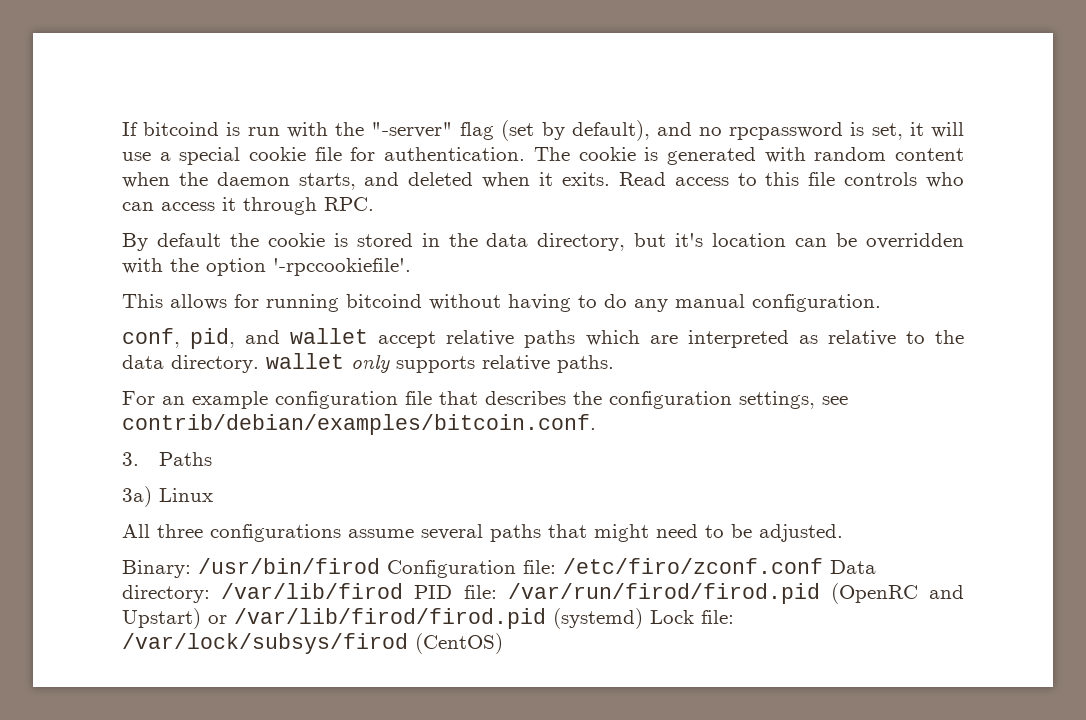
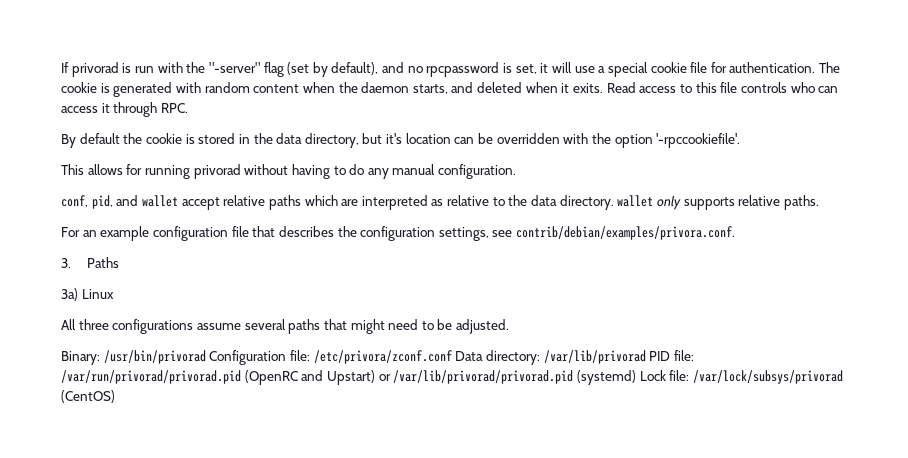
- If bitcoind is run with the "-server" flag (set by default), and no rpcpassword is set, it will use a special cookie file for authentication.
+ If privorad is run with the "-server" flag (set by default), and no rpcpassword is set, it will use a special cookie file for authentication.
- This allows for running bitcoind without having to do any manual configuration.
+ This allows for running privorad without having to do any manual configuration.
- For an example configuration file that describes the configuration settings, see contrib/debian/examples/bitcoin.conf.
+ For an example configuration file that describes the configuration settings, see contrib/debian/examples/privora.conf.
- Binary: /usr/bin/firod Configuration file: /etc/firo/zconf.conf Data directory: /var/lib/firod PID file: /var/run/firod/firod.pid (OpenRC and Upstart) or /var/lib/firod/firod.pid (systemd) Lock file: /var/lock/subsys/firod (CentOS)
+ Binary: /usr/bin/privorad Configuration file: /etc/privora/zconf.conf Data directory: /var/lib/privorad PID file: /var/run/privorad/privorad.pid (OpenRC and Upstart) or /var/lib/privorad/privorad.pid (systemd) Lock file: /var/lock/subsys/privorad (CentOS)

